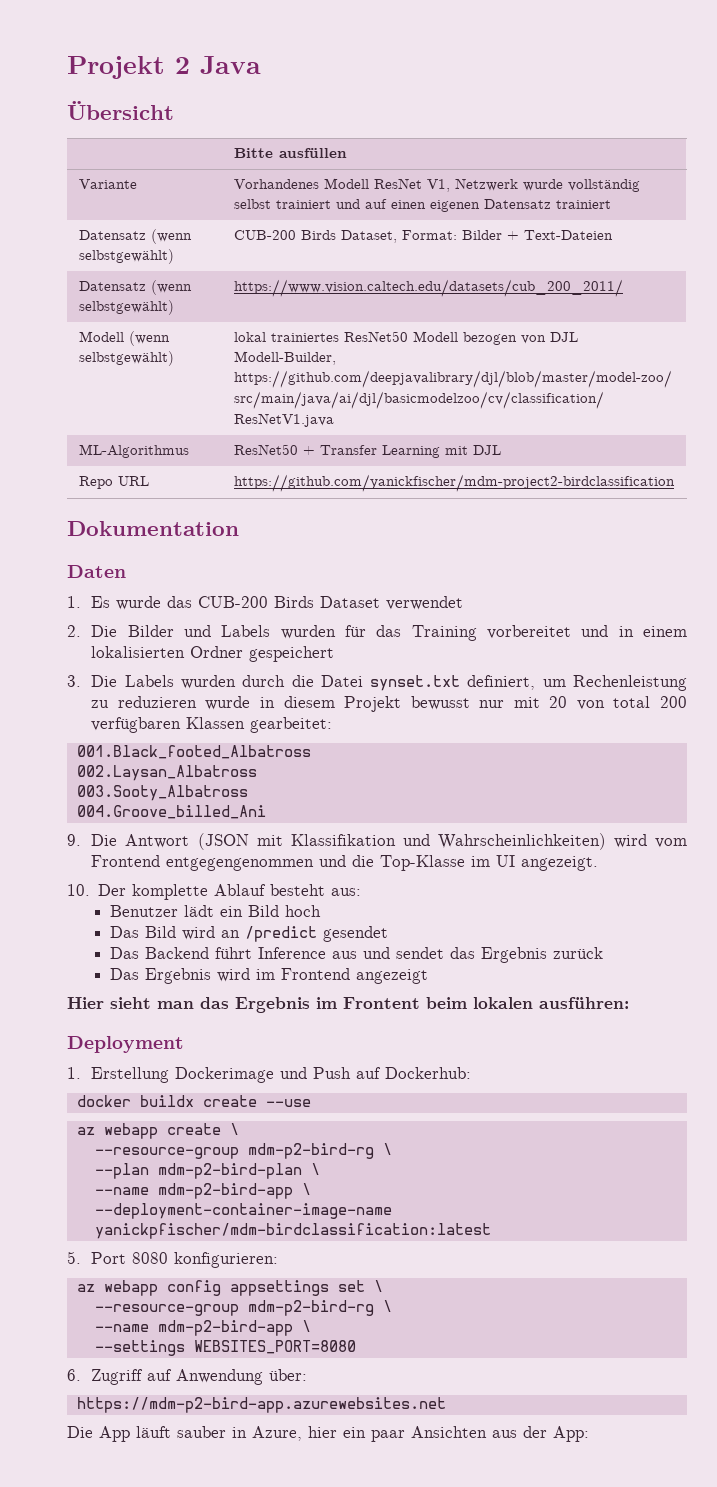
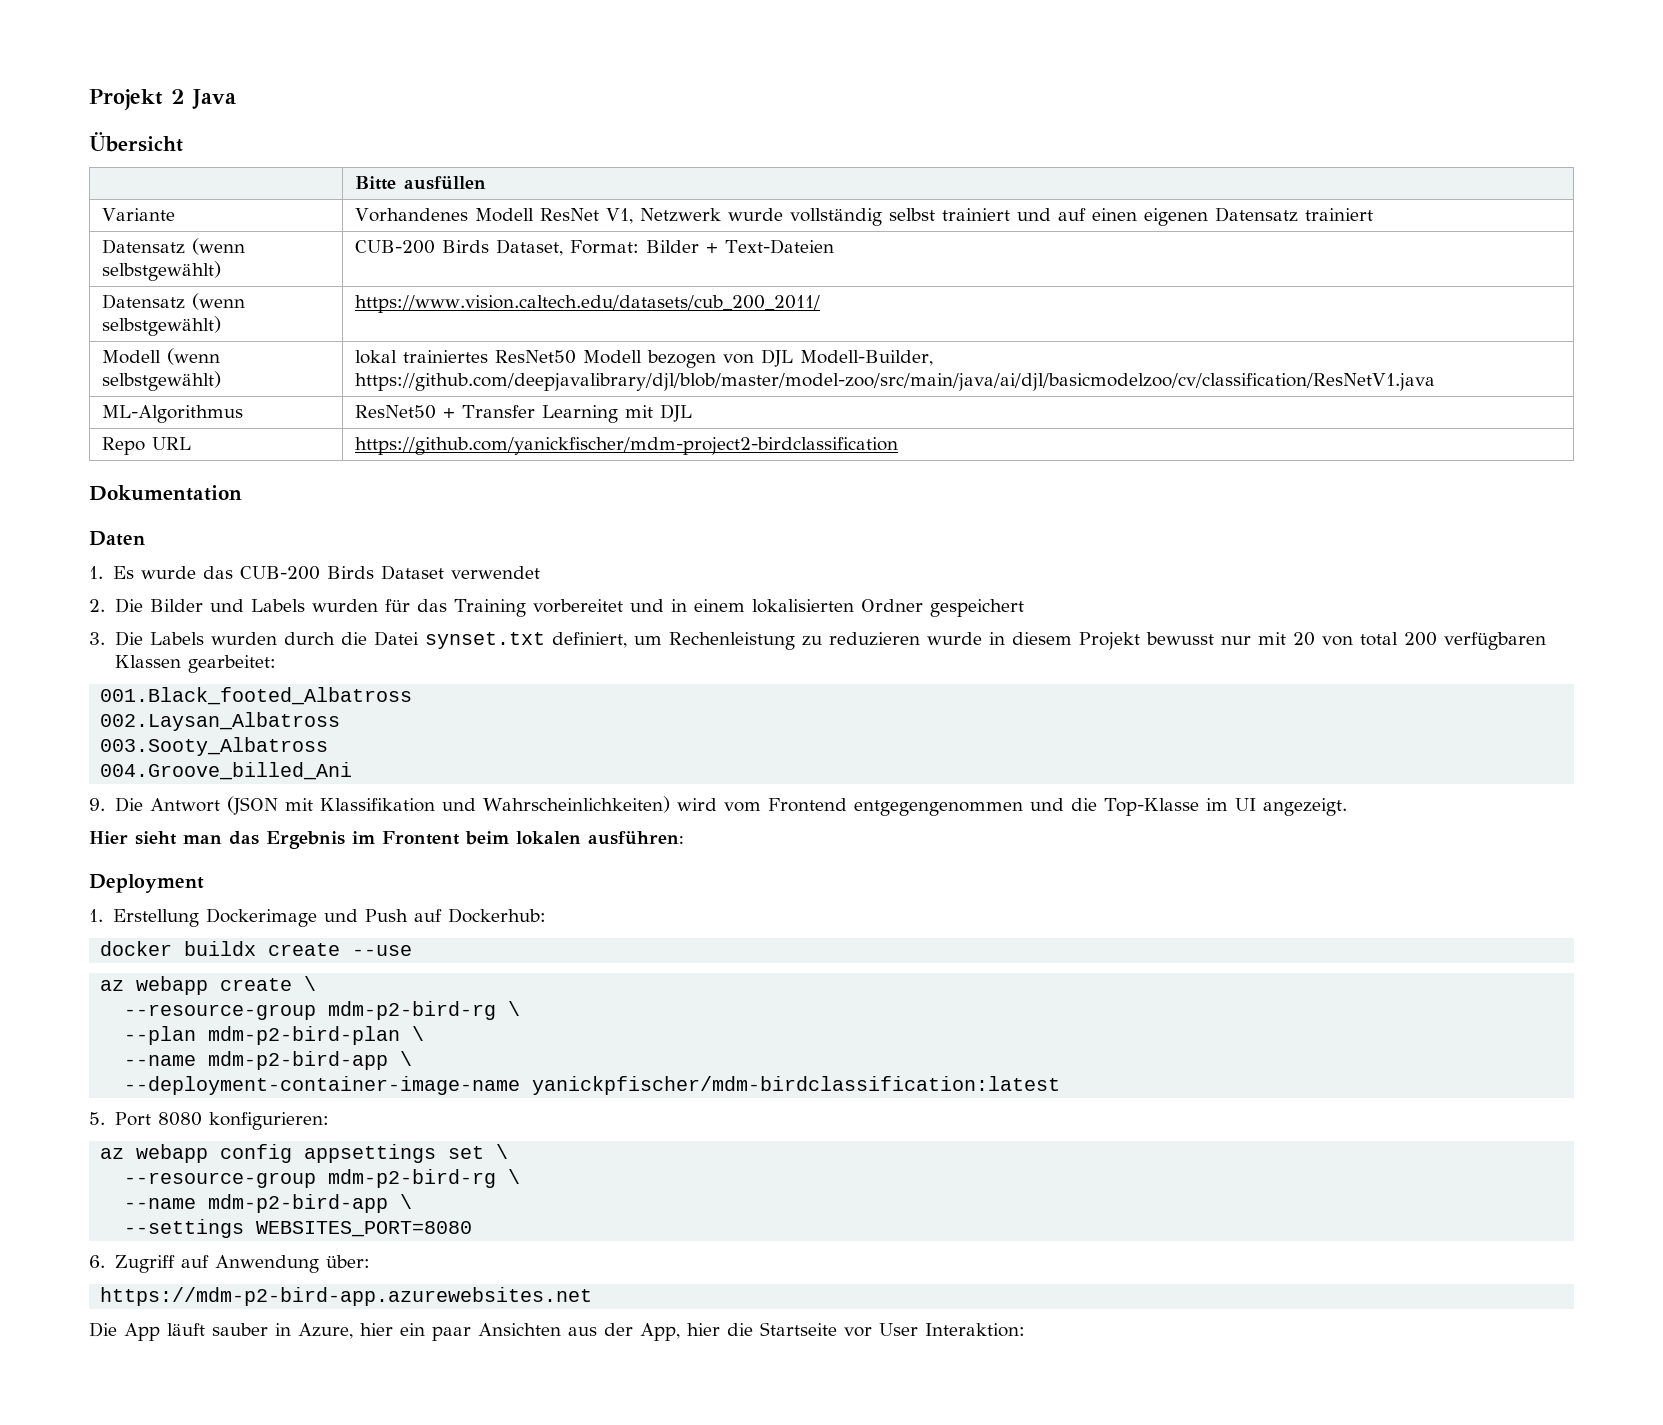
- 10. Der komplette Ablauf besteht aus:
- Benutzer lädt ein Bild hoch
- Das Bild wird an /predict gesendet
- Das Backend führt Inference aus und sendet das Ergebnis zurück
- Das Ergebnis wird im Frontend angezeigt
- Die App läuft sauber in Azure, hier ein paar Ansichten aus der App:
+ Die App läuft sauber in Azure, hier ein paar Ansichten aus der App, hier die Startseite vor User Interaktion:

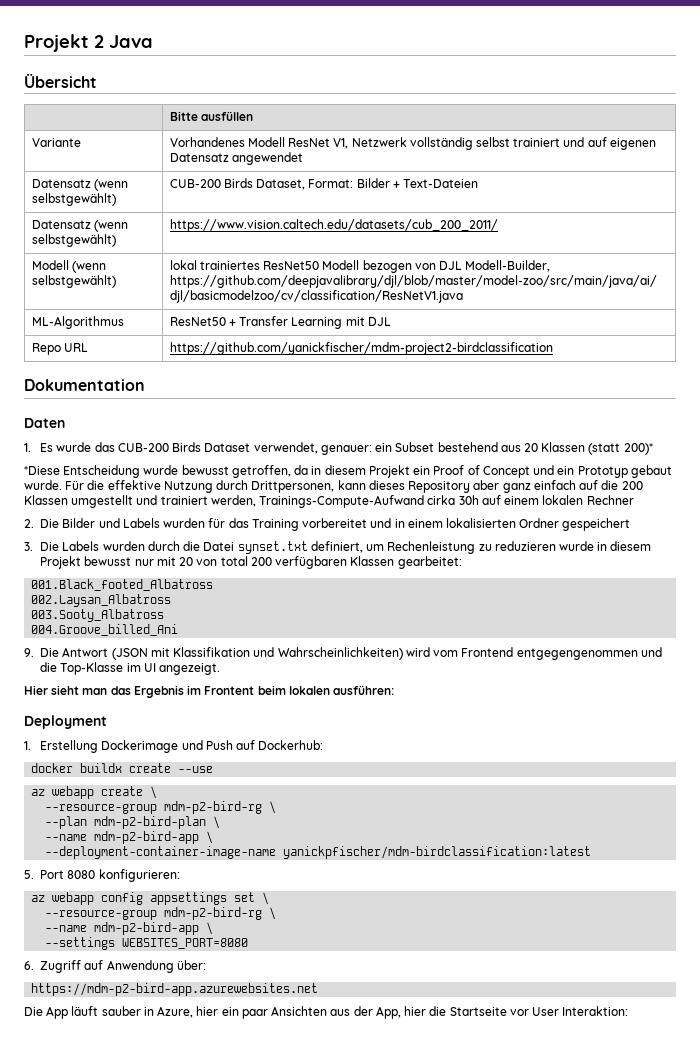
- Variante | Vorhandenes Modell ResNet V1, Netzwerk wurde vollständig selbst trainiert und auf einen eigenen Datensatz trainiert
+ Variante | Vorhandenes Modell ResNet V1, Netzwerk vollständig selbst trainiert und auf eigenen Datensatz angewendet
- 1. Es wurde das CUB-200 Birds Dataset verwendet
+ 1. Es wurde das CUB-200 Birds Dataset verwendet, genauer: ein Subset bestehend aus 20 Klassen (statt 200)*
+ *Diese Entscheidung wurde bewusst getroffen, da in diesem Projekt ein Proof of Concept und ein Prototyp gebaut wurde. Für die effektive Nutzung durch Drittpersonen, kann dieses Repository aber ganz einfach auf die 200 Klassen umgestellt und trainiert werden, Trainings-Compute-Aufwand cirka 30h auf einem lokalen Rechner

